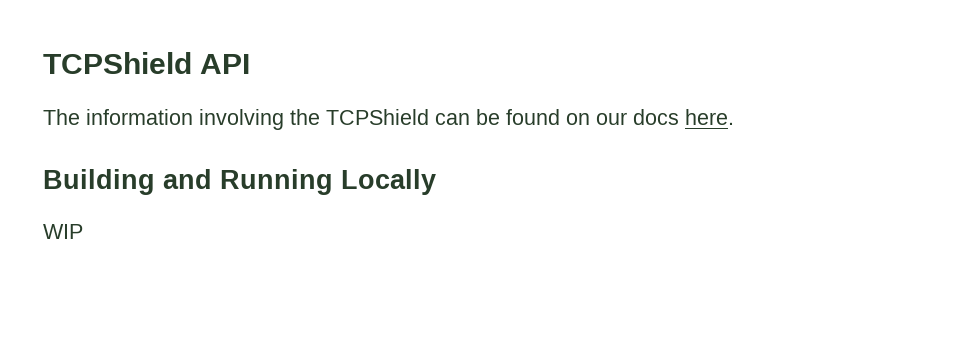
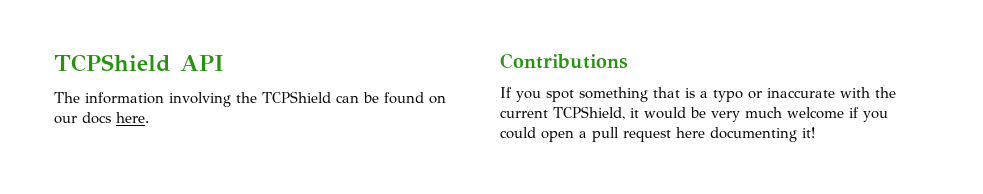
- Building and Running Locally
- WIP
+ Contributions
+ If you spot something that is a typo or inaccurate with the current TCPShield, it would be very much welcome if you could open a pull request here documenting it!

